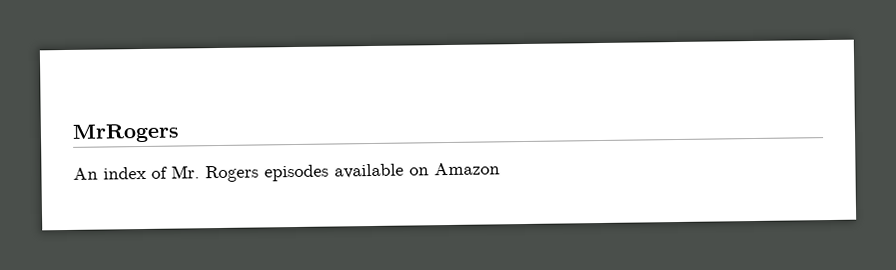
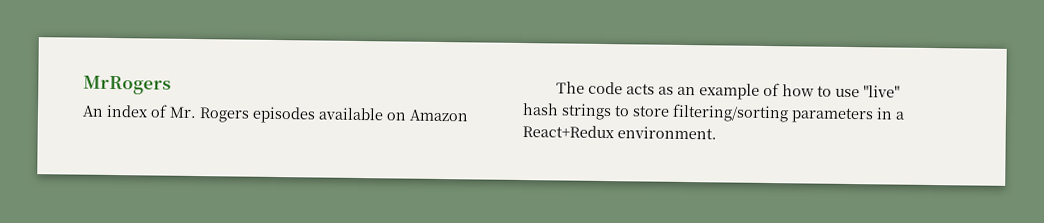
+ The code acts as an example of how to use "live" hash strings to store filtering/sorting parameters in a React+Redux environment.

